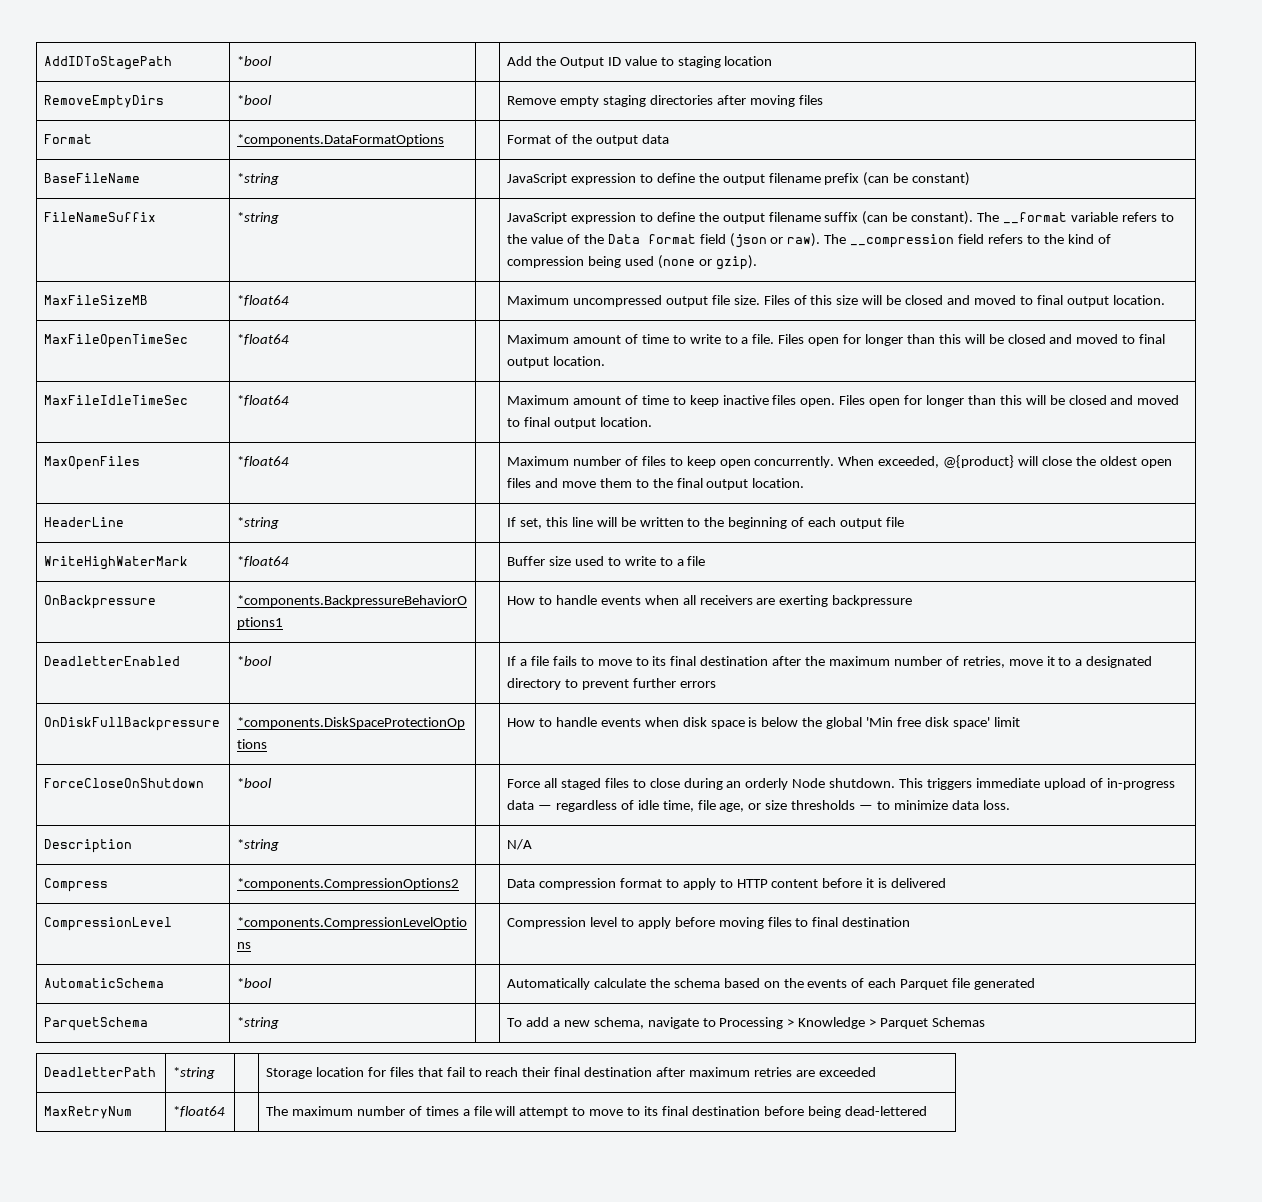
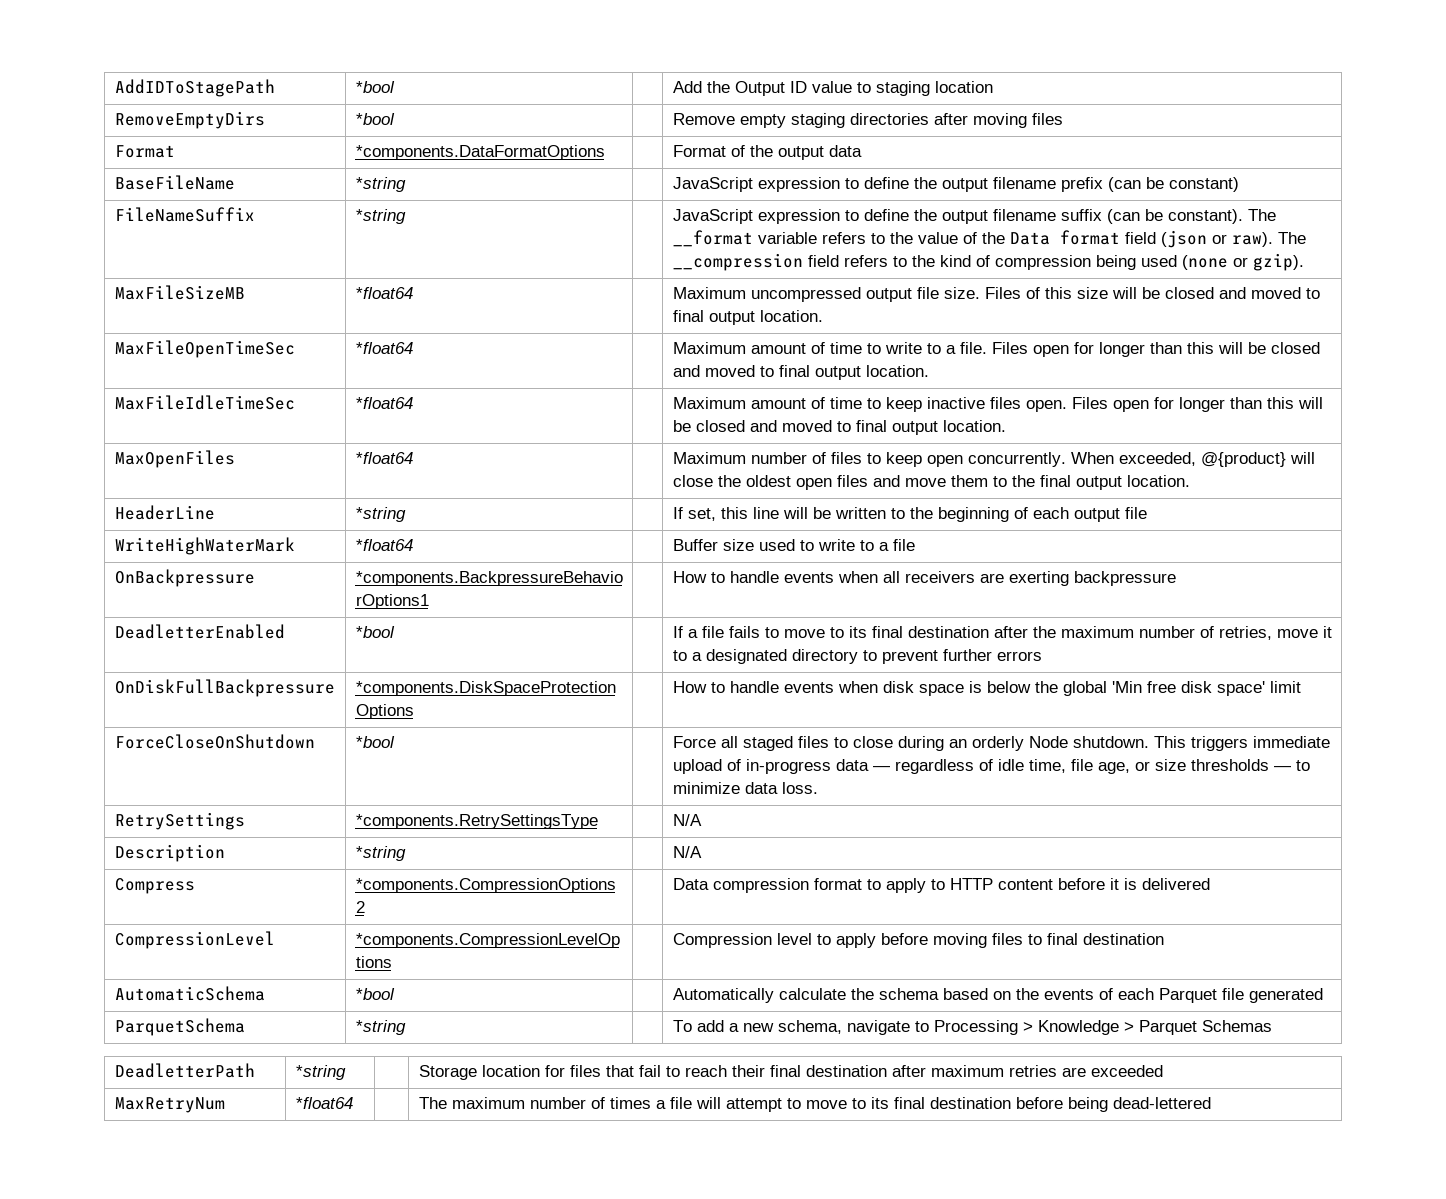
+ RetrySettings | *components.RetrySettingsType | | N/A

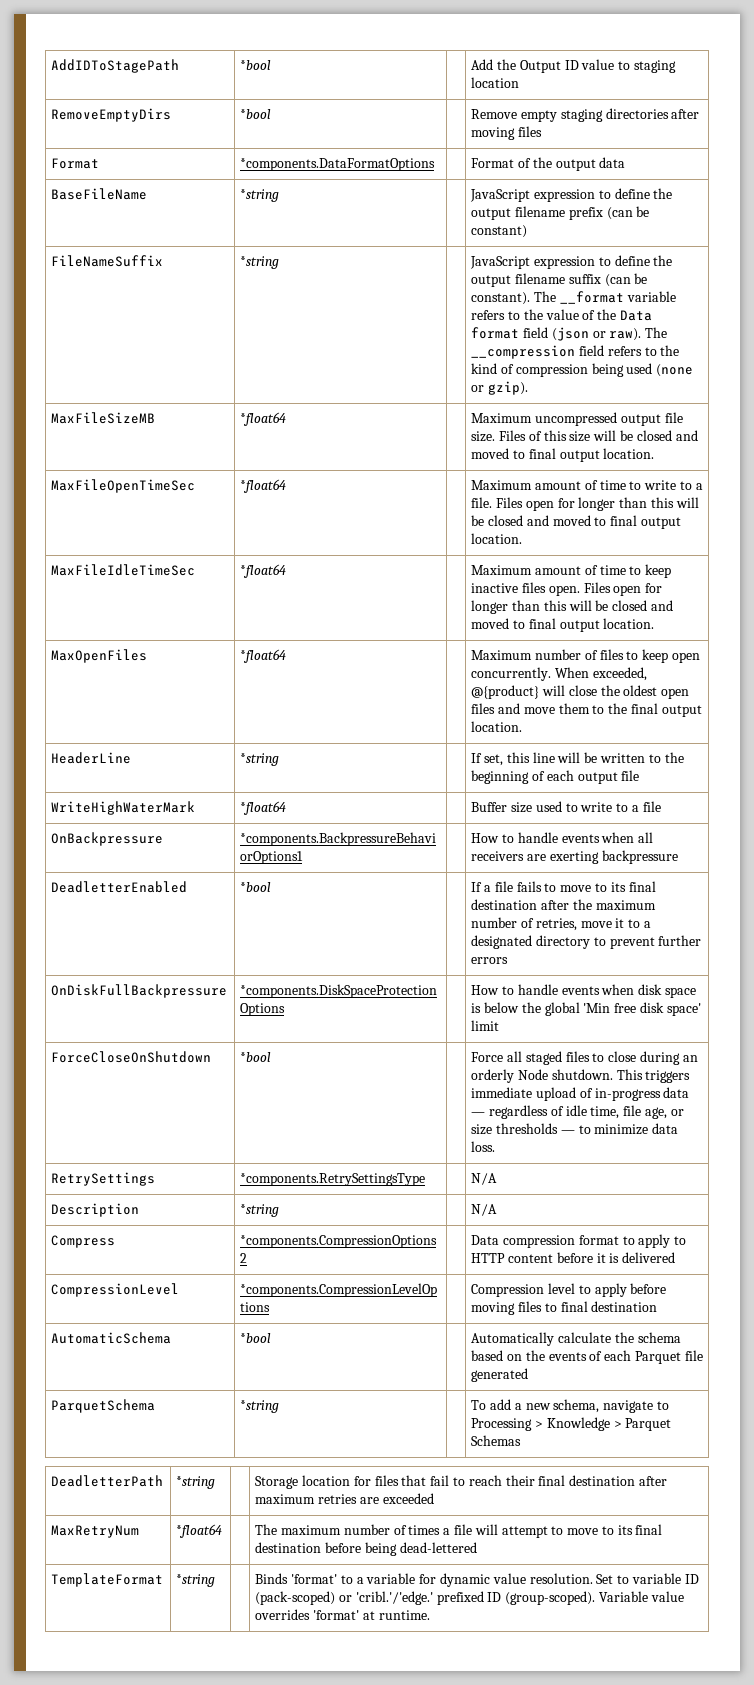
+ TemplateFormat | *string | | Binds 'format' to a variable for dynamic value resolution. Set to variable ID (pack-scoped) or 'cribl.'/'edge.' prefixed ID (group-scoped). Variable value overrides 'format' at runtime.

